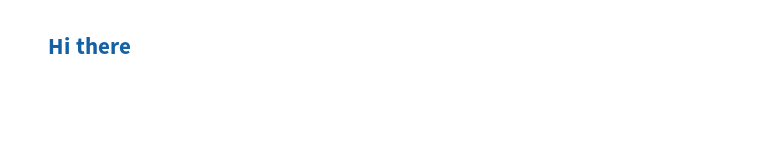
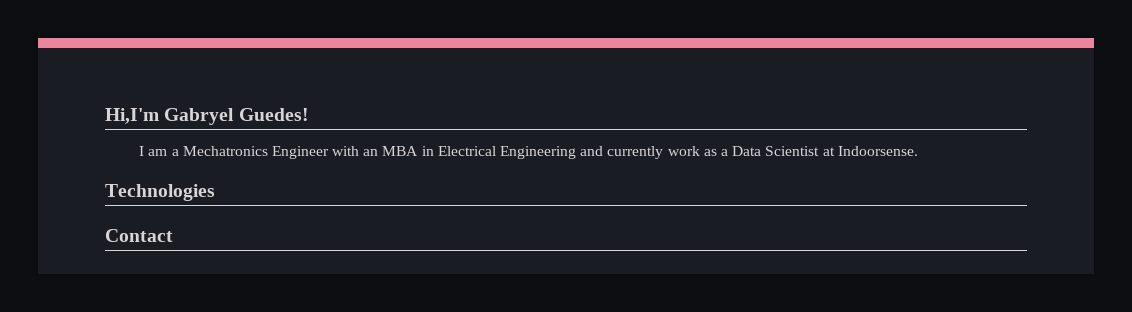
- Hi there
+ Hi,I'm Gabryel Guedes!
+ I am a Mechatronics Engineer with an MBA in Electrical Engineering and currently work as a Data Scientist at Indoorsense.
+ Technologies
+ Contact

